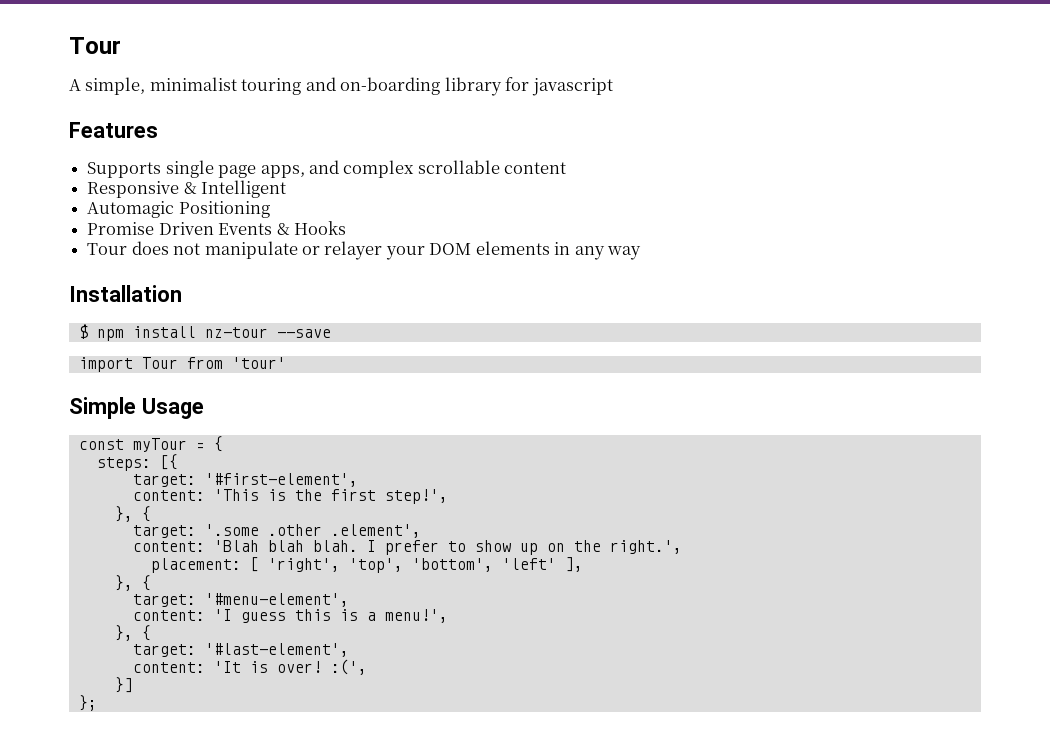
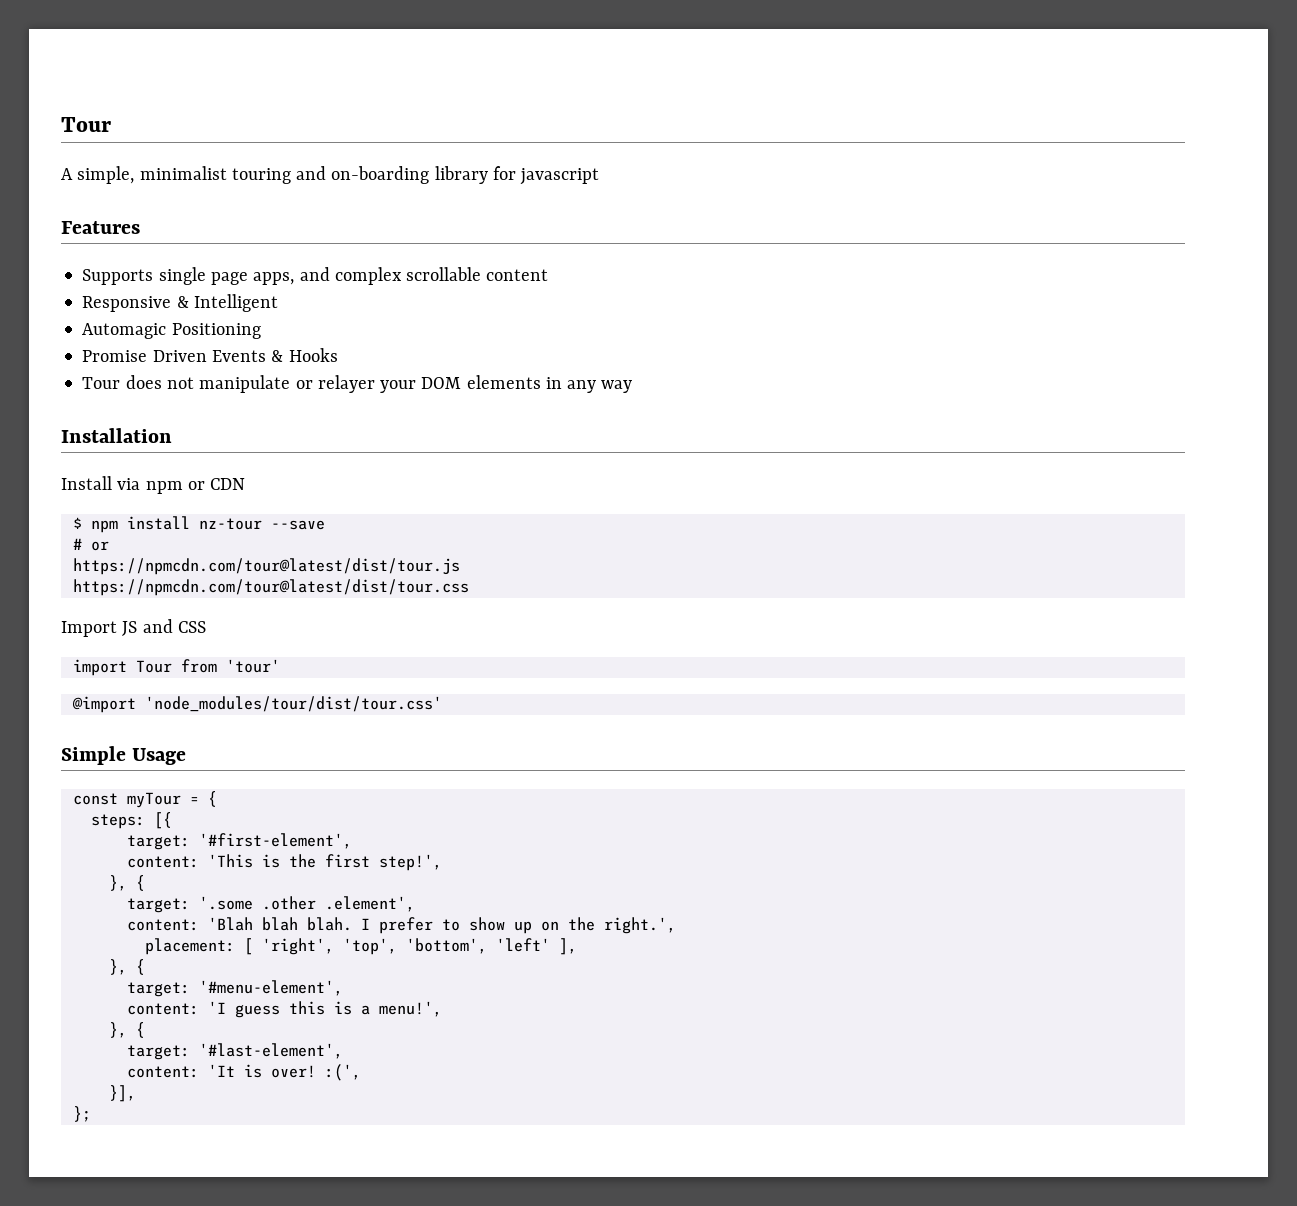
+ Install via npm or CDN
+ # or
+ https://npmcdn.com/tour@latest/dist/tour.js
+ https://npmcdn.com/tour@latest/dist/tour.css
+ Import JS and CSS
+ @import 'node_modules/tour/dist/tour.css'
- }]
+ }],

